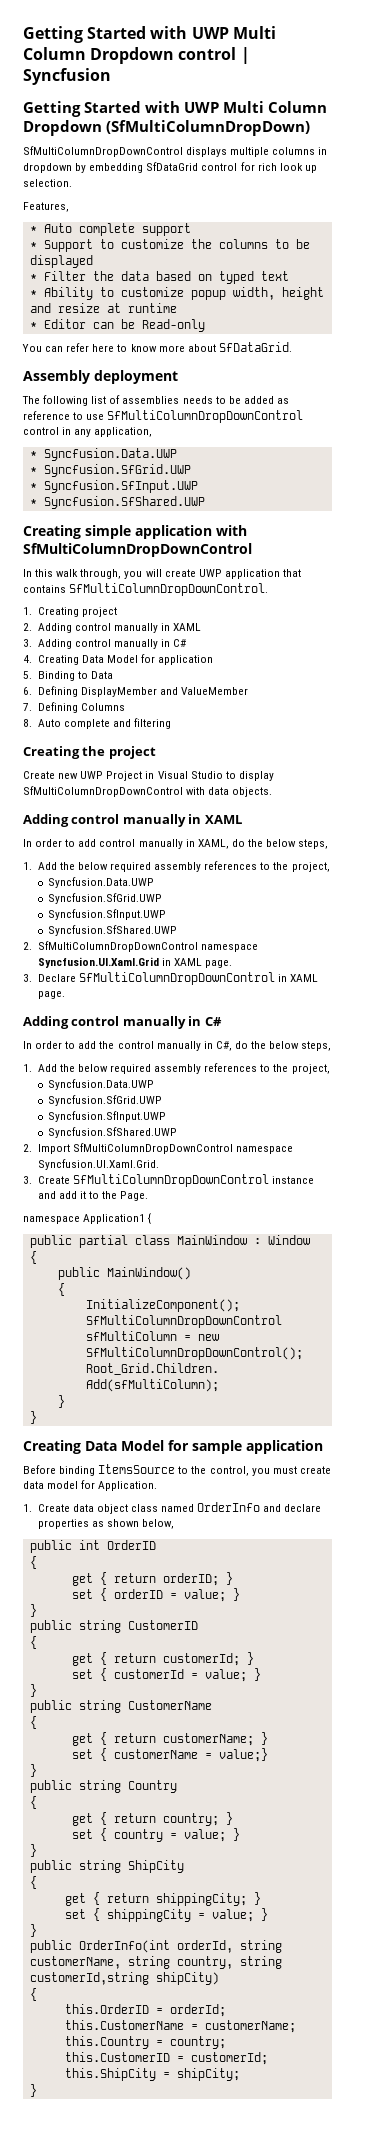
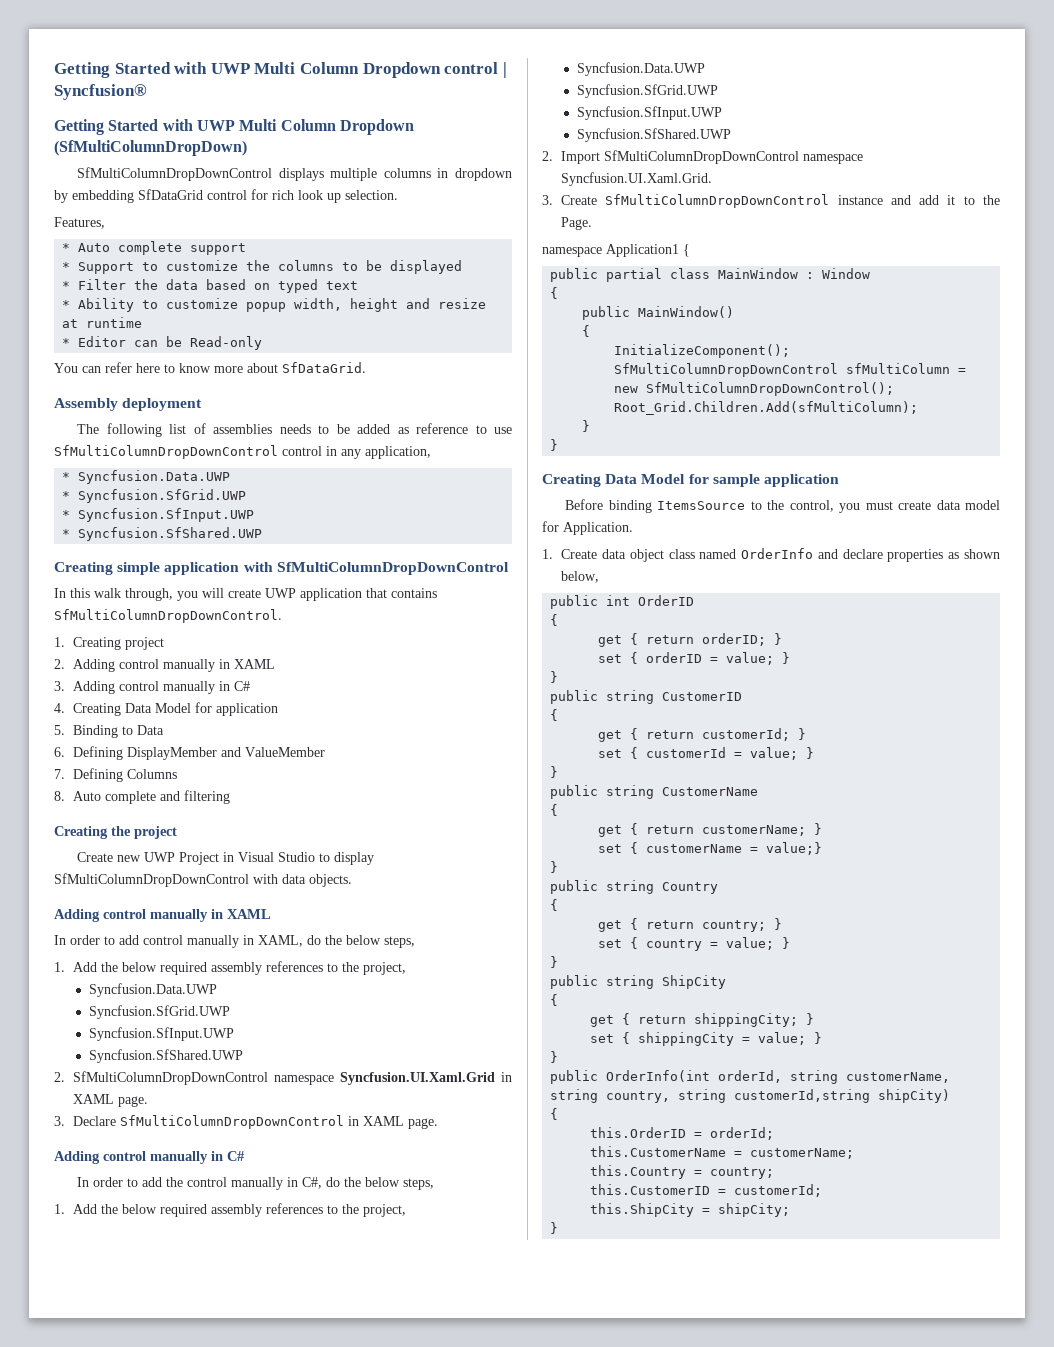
- Getting Started with UWP Multi Column Dropdown control | Syncfusion
+ Getting Started with UWP Multi Column Dropdown control | Syncfusion®

